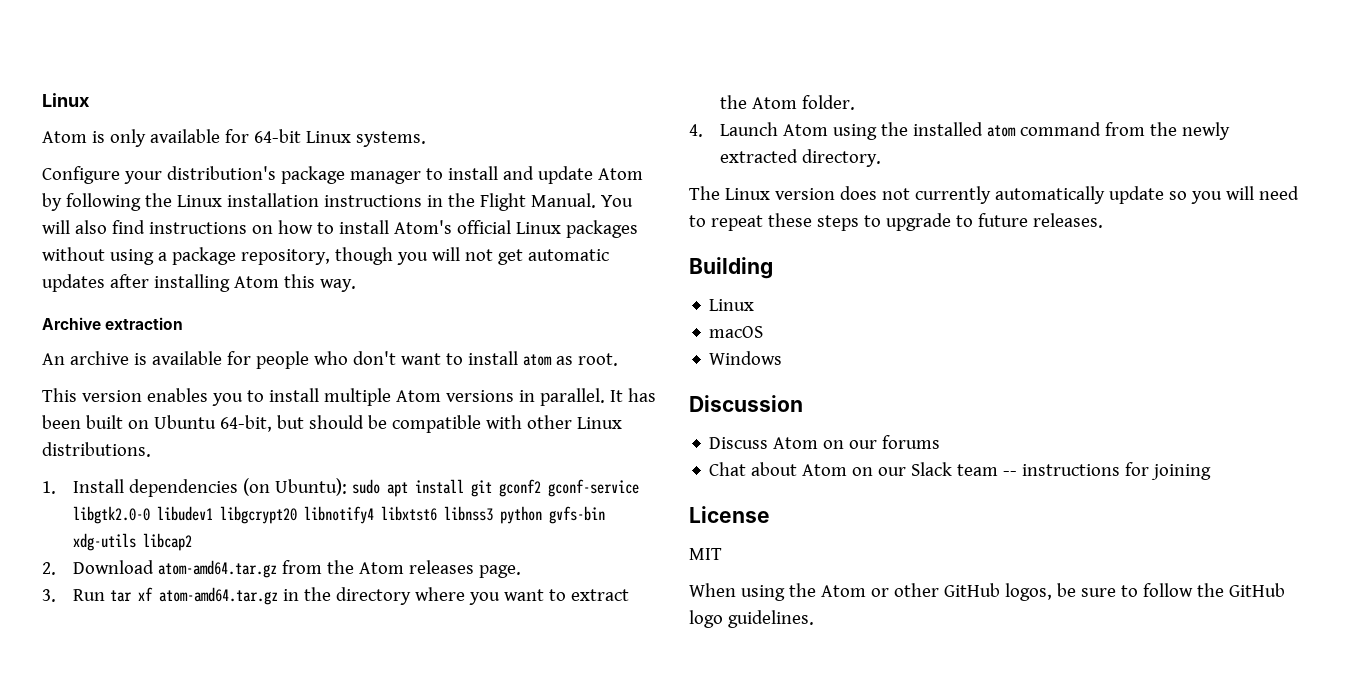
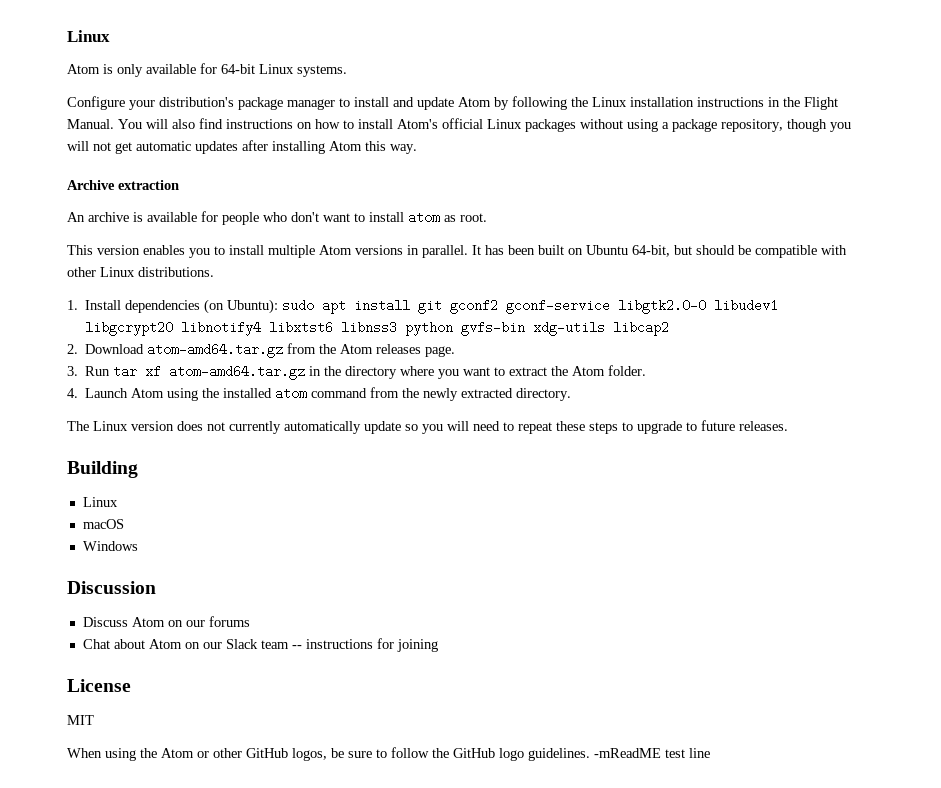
+ -mReadME test line

